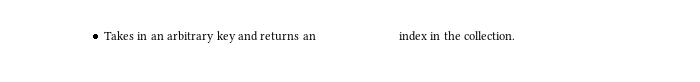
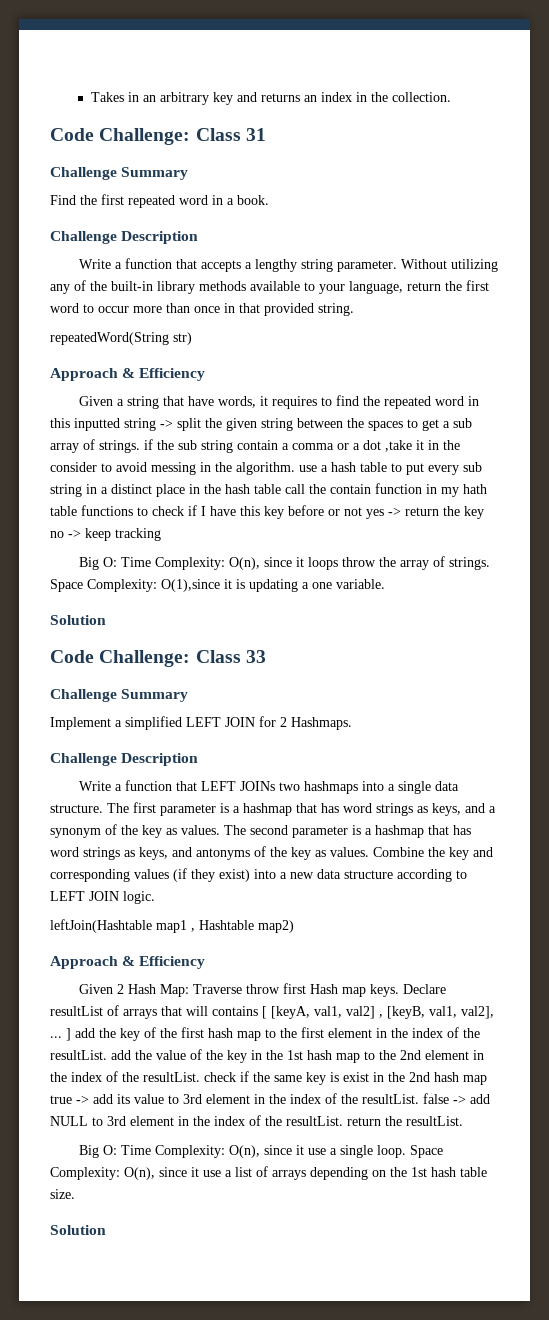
+ Code Challenge: Class 31
+ Challenge Summary
+ Find the first repeated word in a book.
+ Challenge Description
+ Write a function that accepts a lengthy string parameter. Without utilizing any of the built-in library methods available to your language, return the first word to occur more than once in that provided string.
+ repeatedWord(String str)
+ Approach & Efficiency
+ Given a string that have words, it requires to find the repeated word in this inputted string -> split the given string between the spaces to get a sub array of strings. if the sub string contain a comma or a dot ,take it in the consider to avoid messing in the algorithm. use a hash table to put every sub string in a distinct place in the hash table call the contain function in my hath table functions to check if I have this key before or not yes -> return the key no -> keep tracking
+ Big O: Time Complexity: O(n), since it loops throw the array of strings. Space Complexity: O(1),since it is updating a one variable.
+ Solution
+ Code Challenge: Class 33
+ Challenge Summary
+ Implement a simplified LEFT JOIN for 2 Hashmaps.
+ Challenge Description
+ Write a function that LEFT JOINs two hashmaps into a single data structure. The first parameter is a hashmap that has word strings as keys, and a synonym of the key as values. The second parameter is a hashmap that has word strings as keys, and antonyms of the key as values. Combine the key and corresponding values (if they exist) into a new data structure according to LEFT JOIN logic.
+ leftJoin(Hashtable map1 , Hashtable map2)
+ Approach & Efficiency
+ Given 2 Hash Map: Traverse throw first Hash map keys. Declare resultList of arrays that will contains [ [keyA, val1, val2] , [keyB, val1, val2], ... ] add the key of the first hash map to the first element in the index of the resultList. add the value of the key in the 1st hash map to the 2nd element in the index of the resultList. check if the same key is exist in the 2nd hash map true -> add its value to 3rd element in the index of the resultList. false -> add NULL to 3rd element in the index of the resultList. return the resultList.
+ Big O: Time Complexity: O(n), since it use a single loop. Space Complexity: O(n), since it use a list of arrays depending on the 1st hash table size.
+ Solution

